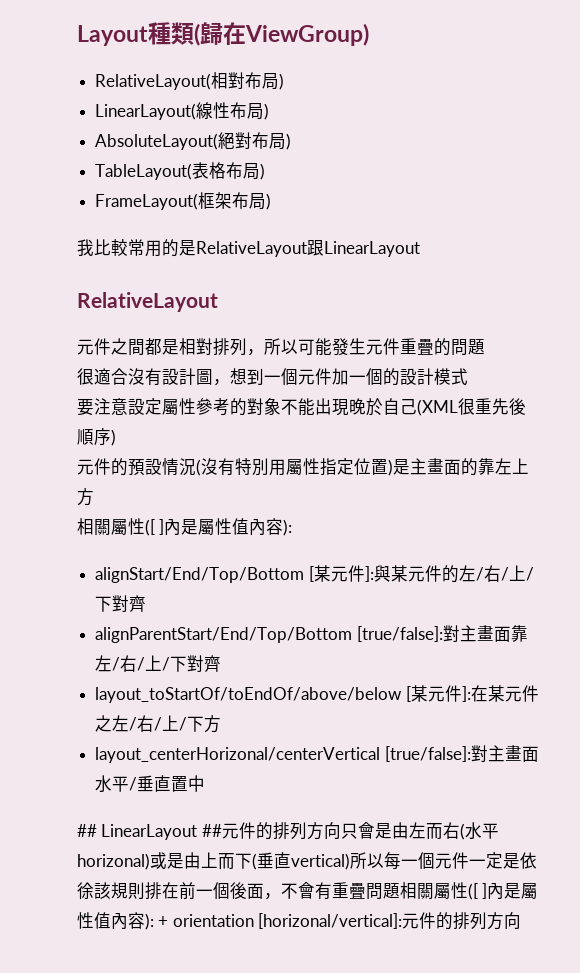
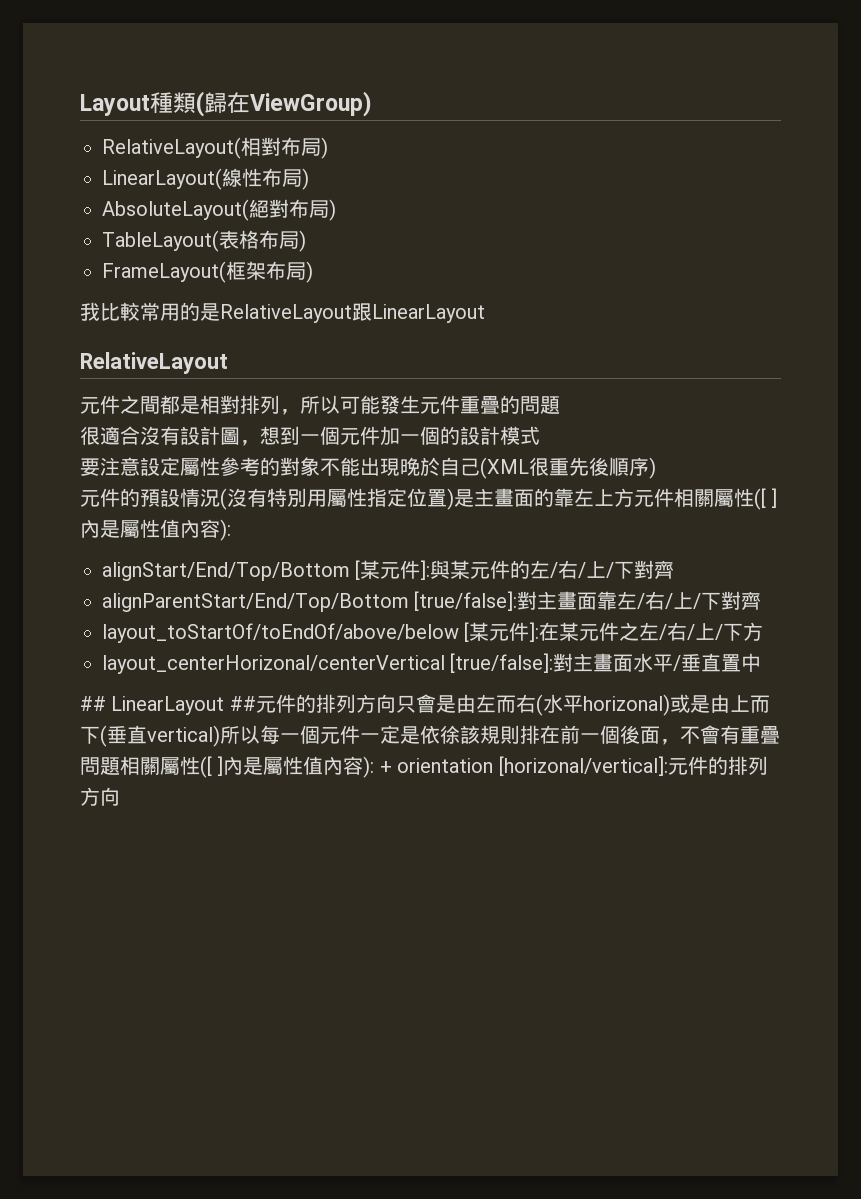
- 元件的預設情況(沒有特別用屬性指定位置)是主畫面的靠左上方
- 相關屬性([ ]內是屬性值內容):
+ 元件的預設情況(沒有特別用屬性指定位置)是主畫面的靠左上方元件相關屬性([ ]內是屬性值內容):

